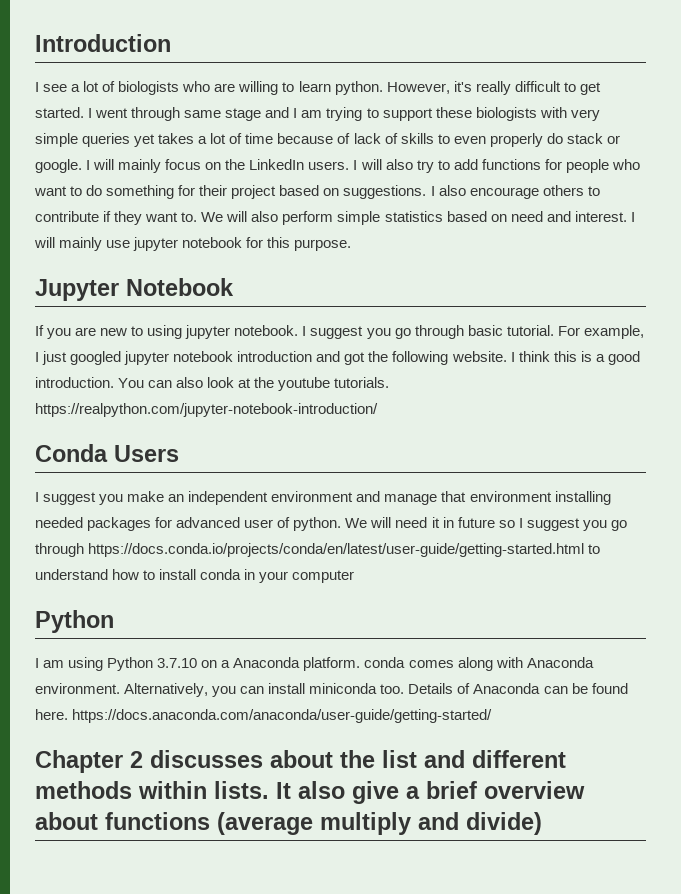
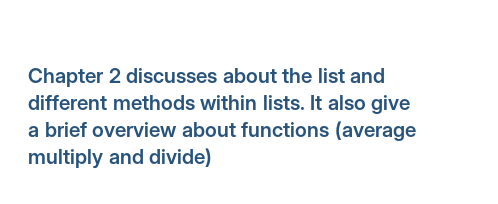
- Introduction
- I see a lot of biologists who are willing to learn python. However, it's really difficult to get started. I went through same stage and I am trying to support these biologists with very simple queries yet takes a lot of time because of lack of skills to even properly do stack or google. I will mainly focus on the LinkedIn users. I will also try to add functions for people who want to do something for their project based on suggestions. I also encourage others to contribute if they want to. We will also perform simple statistics based on need and interest. I will mainly use jupyter notebook for this purpose.
- Jupyter Notebook
- If you are new to using jupyter notebook. I suggest you go through basic tutorial. For example, I just googled jupyter notebook introduction and got the following website. I think this is a good introduction. You can also look at the youtube tutorials. https://realpython.com/jupyter-notebook-introduction/
- Conda Users
- I suggest you make an independent environment and manage that environment installing needed packages for advanced user of python. We will need it in future so I suggest you go through https://docs.conda.io/projects/conda/en/latest/user-guide/getting-started.html to understand how to install conda in your computer
- Python
- I am using Python 3.7.10 on a Anaconda platform. conda comes along with Anaconda environment. Alternatively, you can install miniconda too. Details of Anaconda can be found here. https://docs.anaconda.com/anaconda/user-guide/getting-started/

